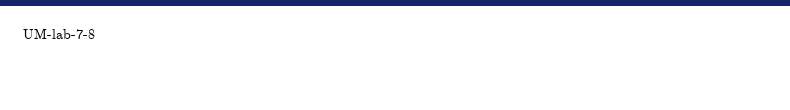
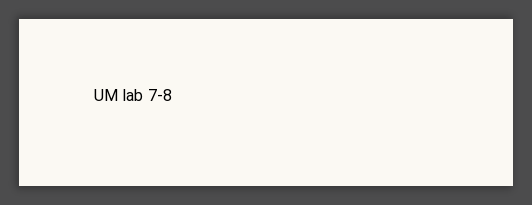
- UM-lab-7-8
+ UM lab 7-8

